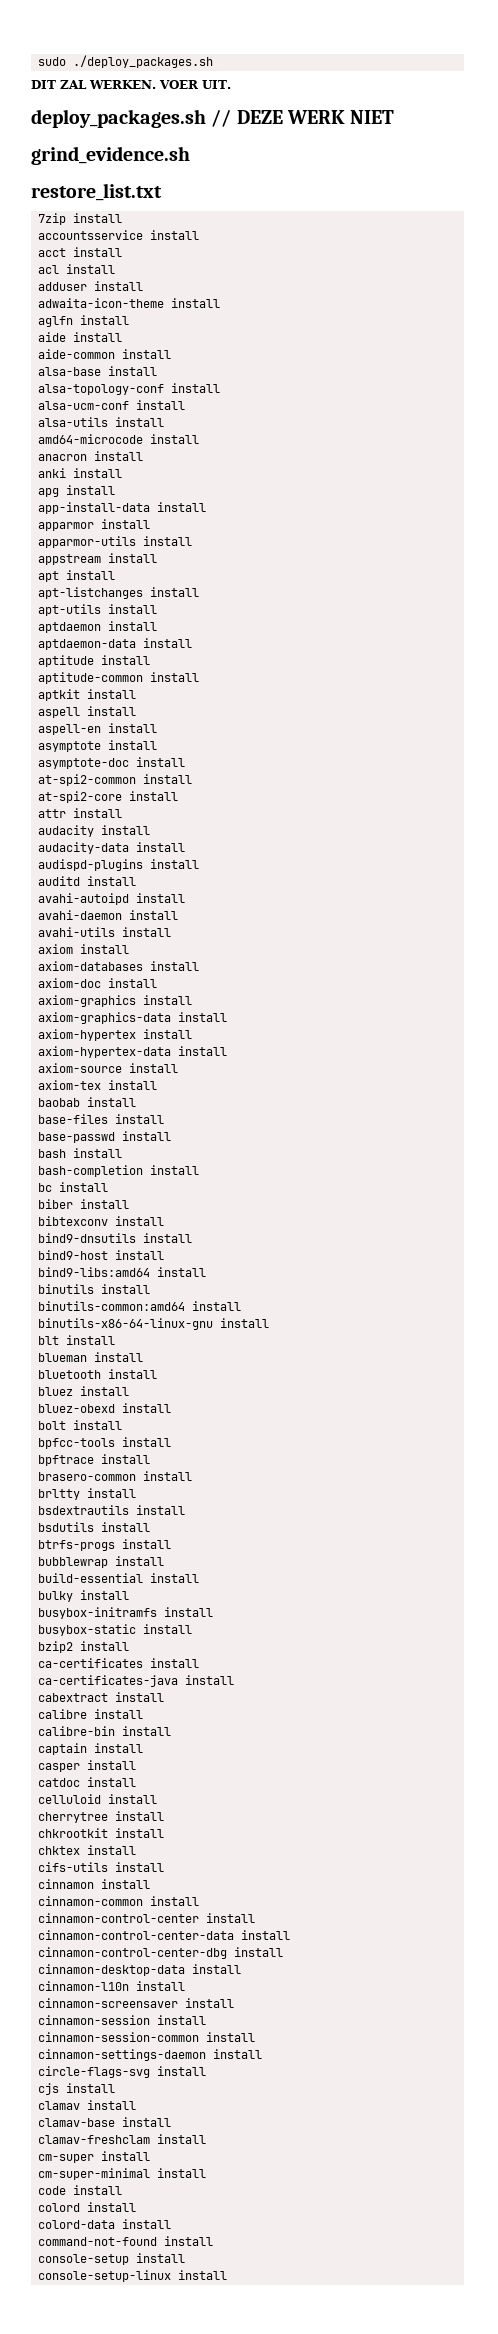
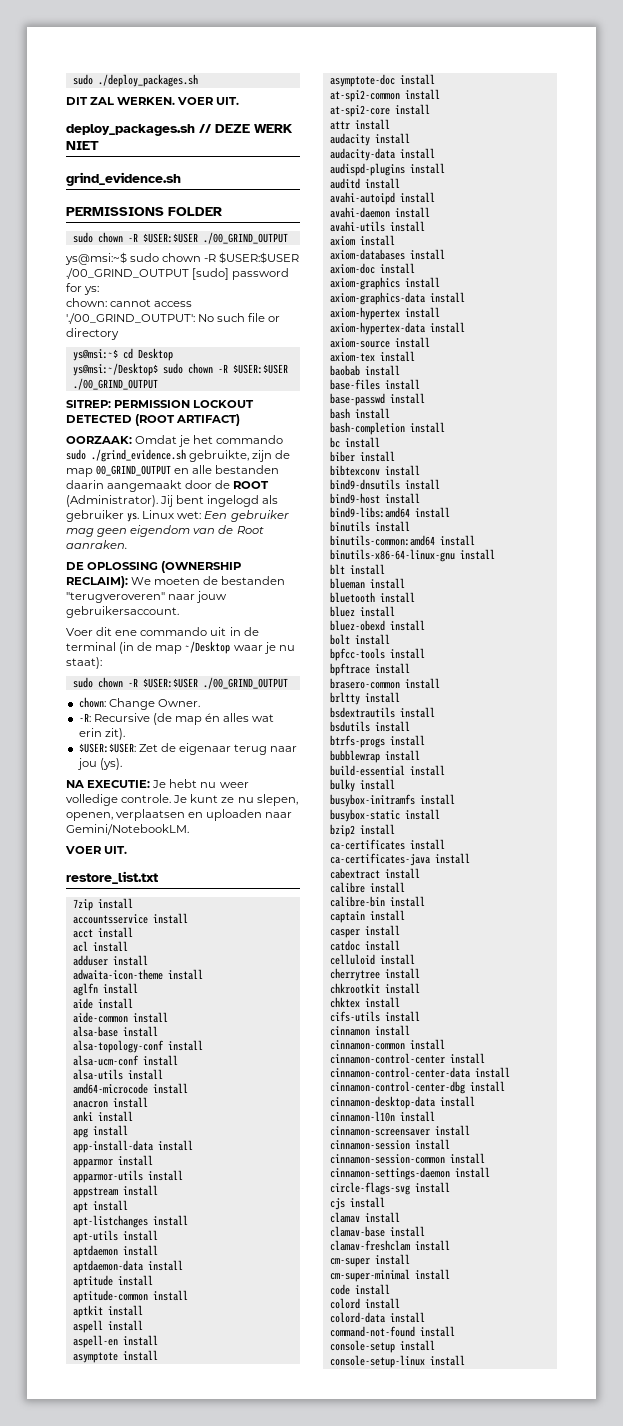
+ PERMISSIONS FOLDER
+ sudo chown -R $USER:$USER ./00_GRIND_OUTPUT
+ ys@msi:~$ sudo chown -R $USER:$USER ./00_GRIND_OUTPUT [sudo] password for ys:
+ chown: cannot access './00_GRIND_OUTPUT': No such file or directory
+ ys@msi:~$ cd Desktop
+ ys@msi:~/Desktop$ sudo chown -R $USER:$USER ./00_GRIND_OUTPUT
+ SITREP: PERMISSION LOCKOUT DETECTED (ROOT ARTIFACT)
+ OORZAAK: Omdat je het commando sudo ./grind_evidence.sh gebruikte, zijn de map 00_GRIND_OUTPUT en alle bestanden daarin aangemaakt door de ROOT (Administrator). Jij bent ingelogd als gebruiker ys. Linux wet: Een gebruiker mag geen eigendom van de Root aanraken.
+ DE OPLOSSING (OWNERSHIP RECLAIM): We moeten de bestanden "terugveroveren" naar jouw gebruikersaccount.
+ Voer dit ene commando uit in de terminal (in de map ~/Desktop waar je nu staat):
+ sudo chown -R $USER:$USER ./00_GRIND_OUTPUT
+ chown: Change Owner.
+ -R: Recursive (de map én alles wat erin zit).
+ $USER:$USER: Zet de eigenaar terug naar jou (ys).
+ NA EXECUTIE: Je hebt nu weer volledige controle. Je kunt ze nu slepen, openen, verplaatsen en uploaden naar Gemini/NotebookLM.
+ VOER UIT.

